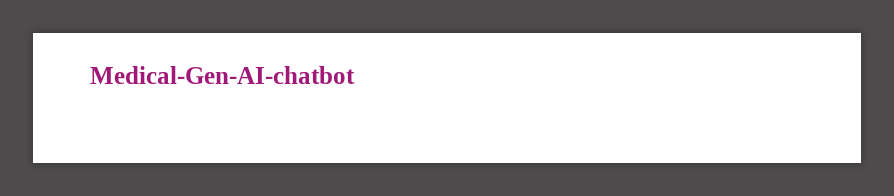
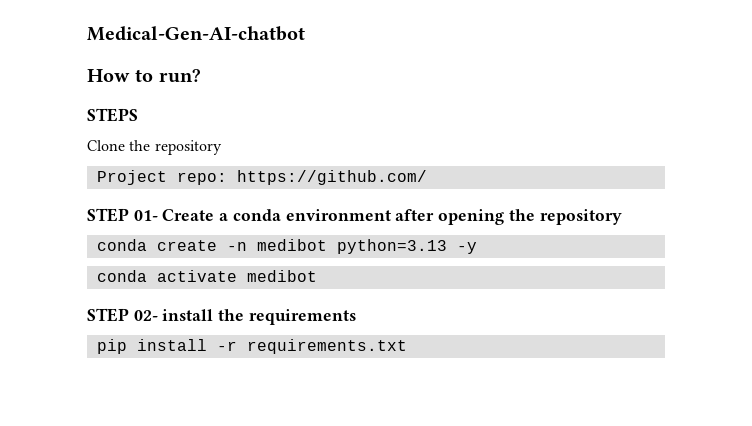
+ How to run?
+ STEPS
+ Clone the repository
+ Project repo: https://github.com/
+ STEP 01- Create a conda environment after opening the repository
+ conda create -n medibot python=3.13 -y
+ conda activate medibot
+ STEP 02- install the requirements
+ pip install -r requirements.txt

